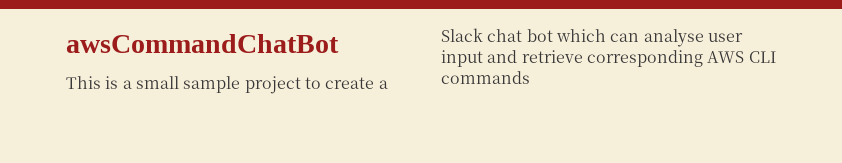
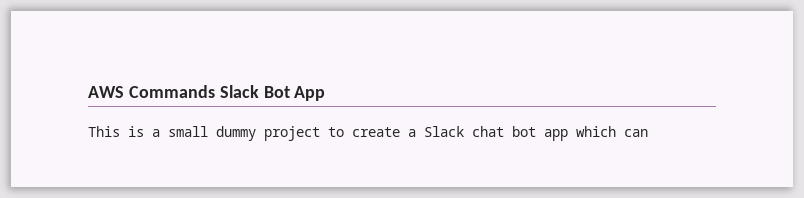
- awsCommandChatBot
+ AWS Commands Slack Bot App
- This is a small sample project to create a Slack chat bot which can analyse user input and retrieve corresponding AWS CLI commands
+ This is a small dummy project to create a Slack chat bot app which can

